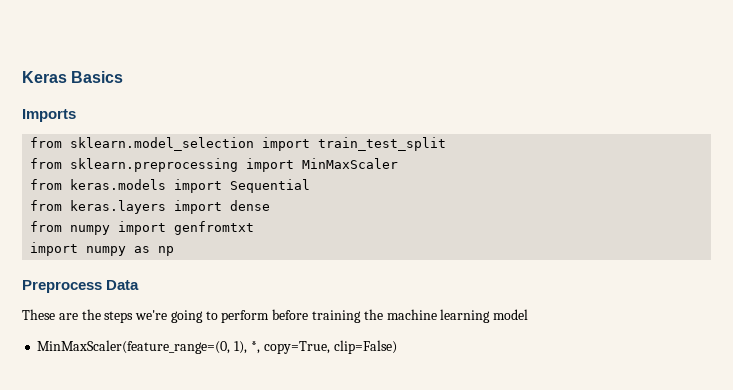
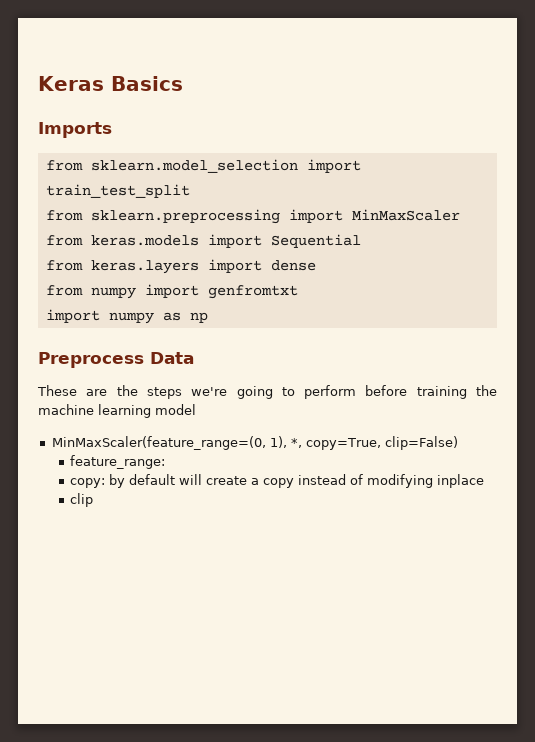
+ feature_range:
+ copy: by default will create a copy instead of modifying inplace
+ clip

